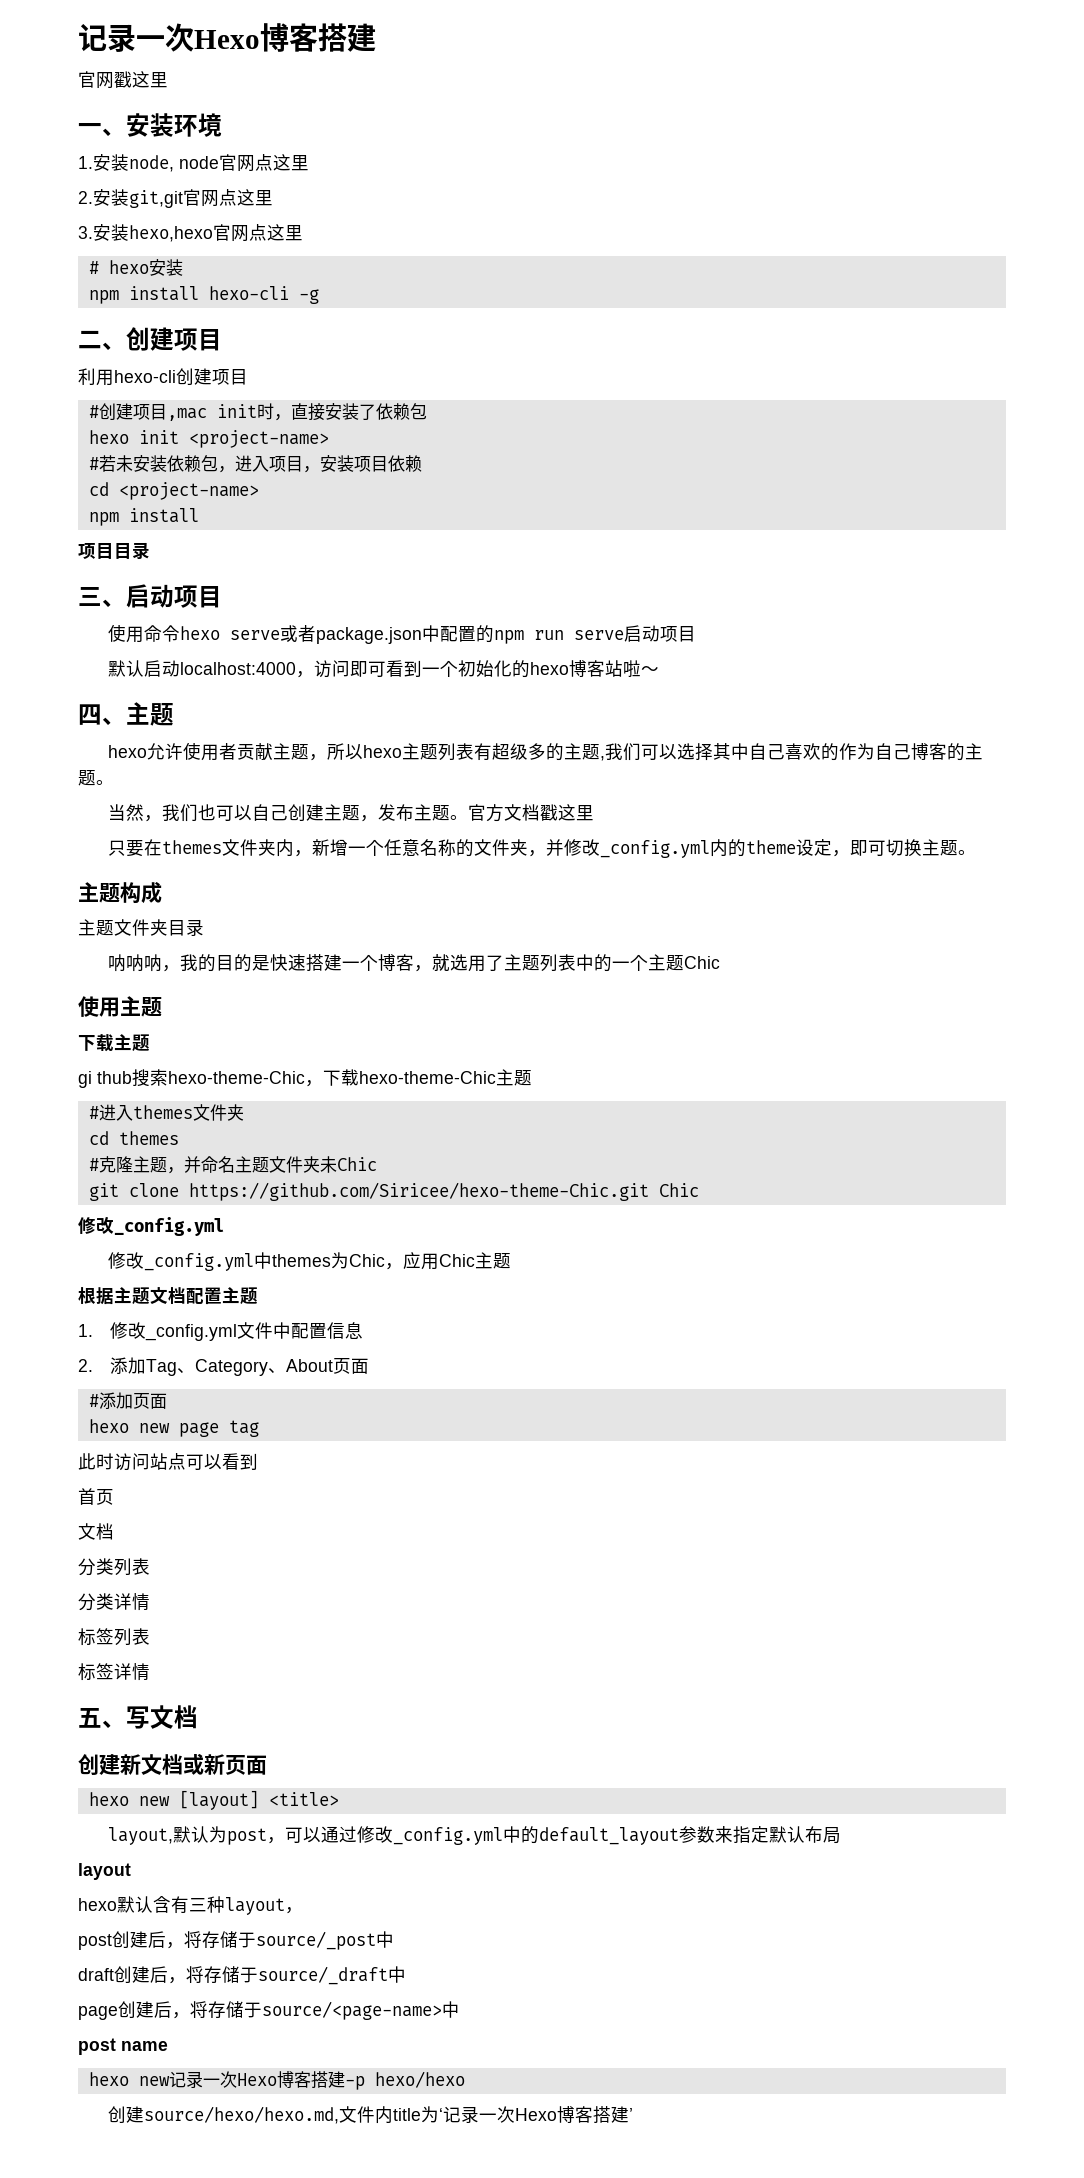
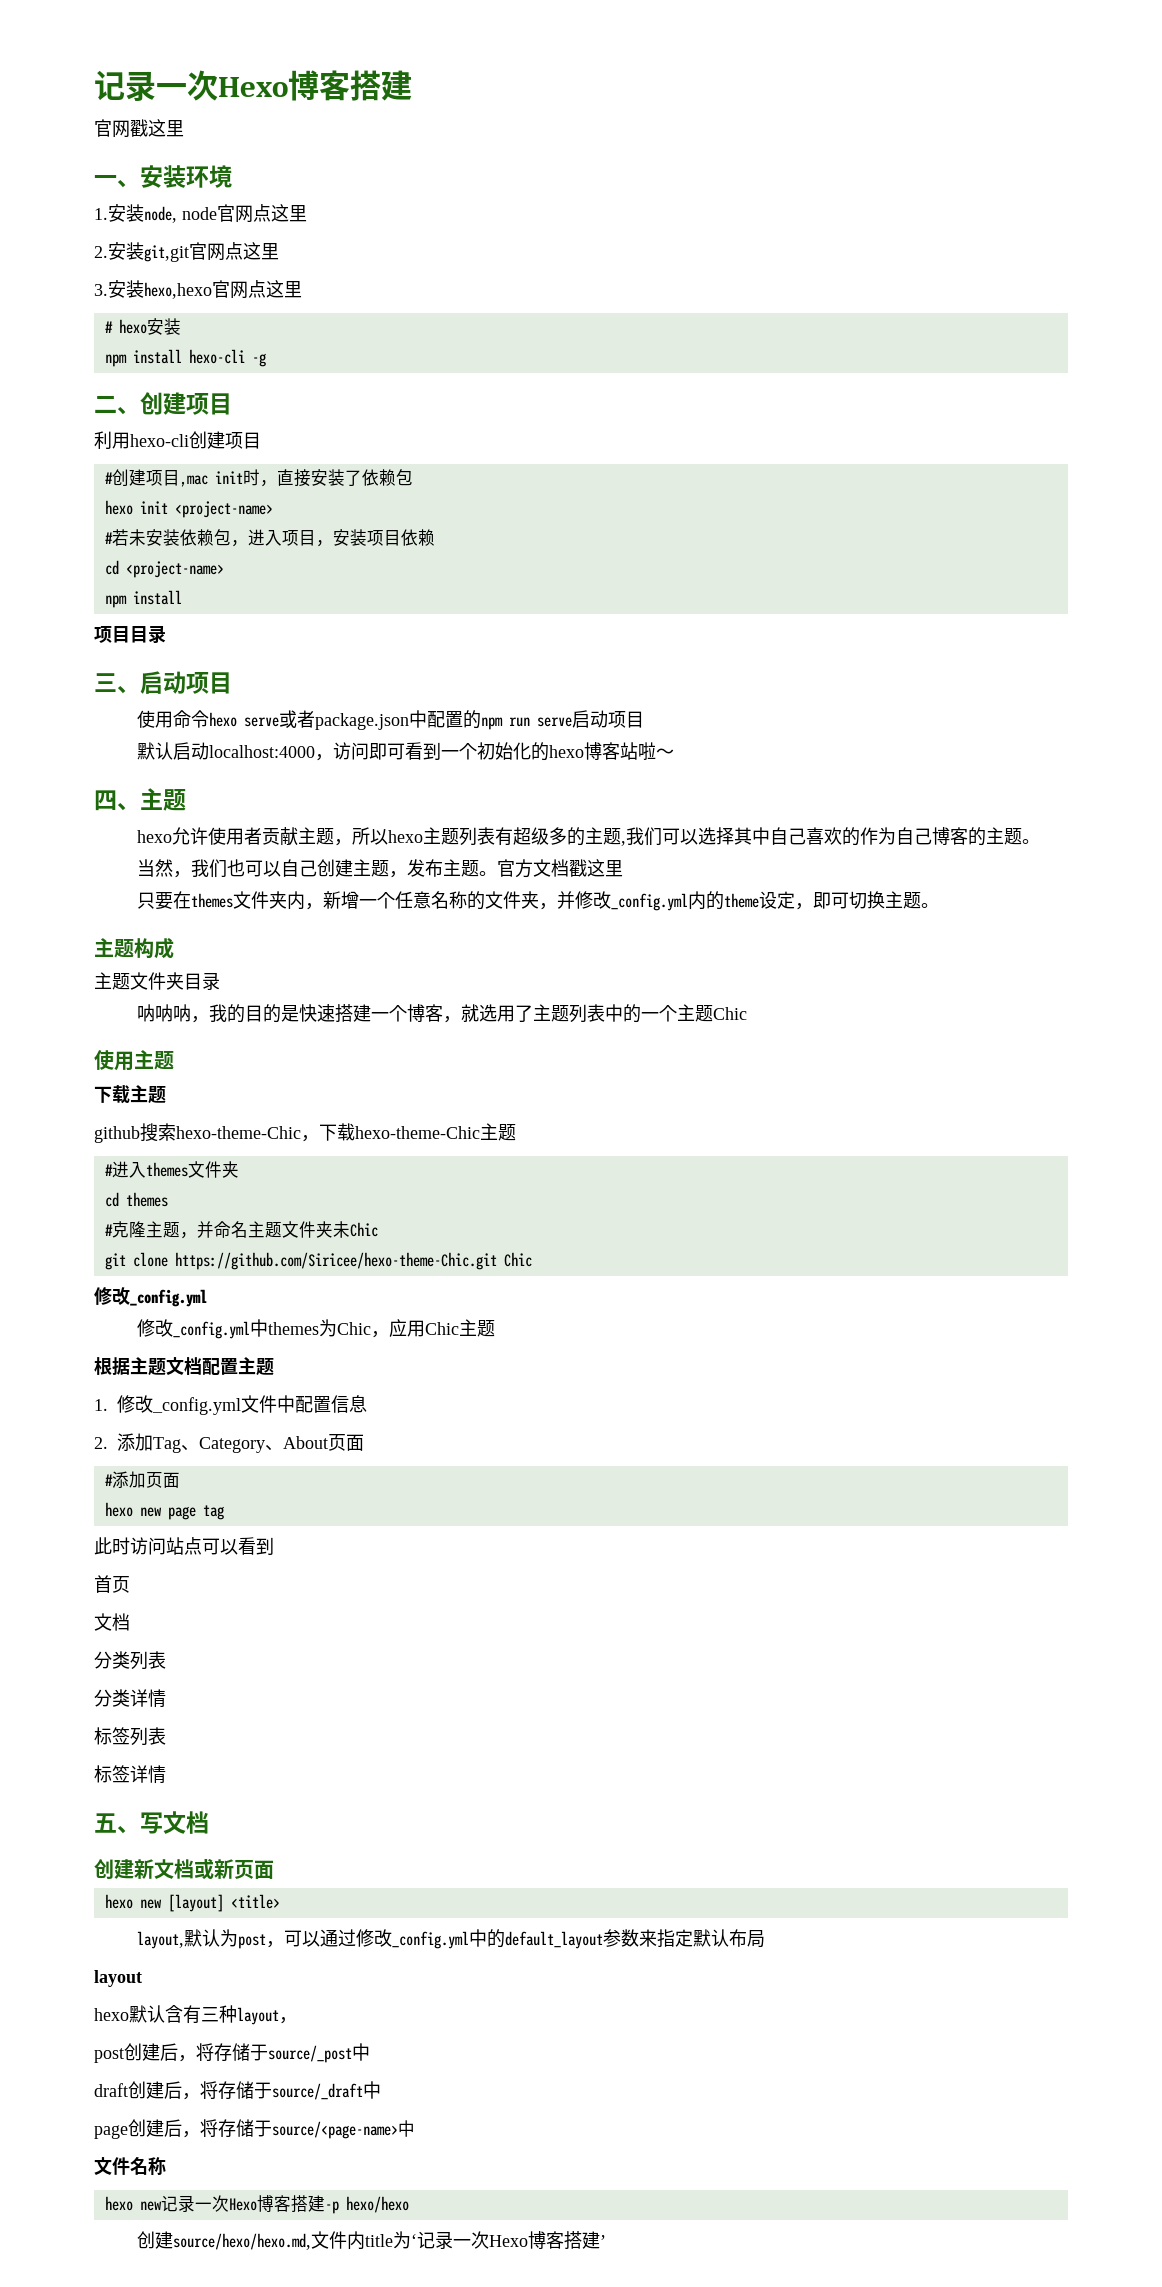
- gi thub搜索hexo-theme-Chic，下载hexo-theme-Chic主题
+ github搜索hexo-theme-Chic，下载hexo-theme-Chic主题
- post name
+ 文件名称

